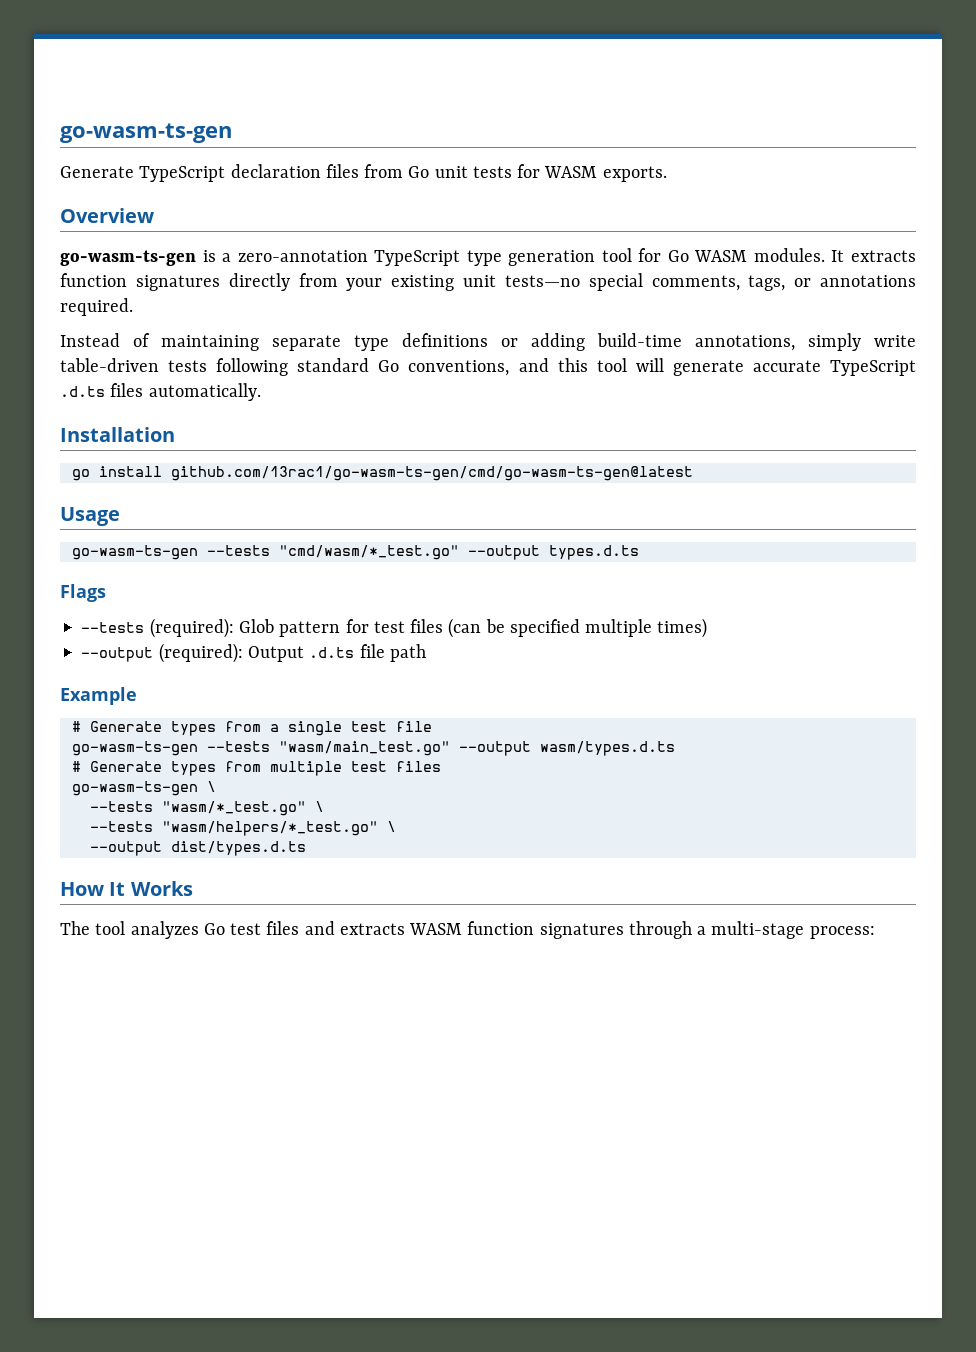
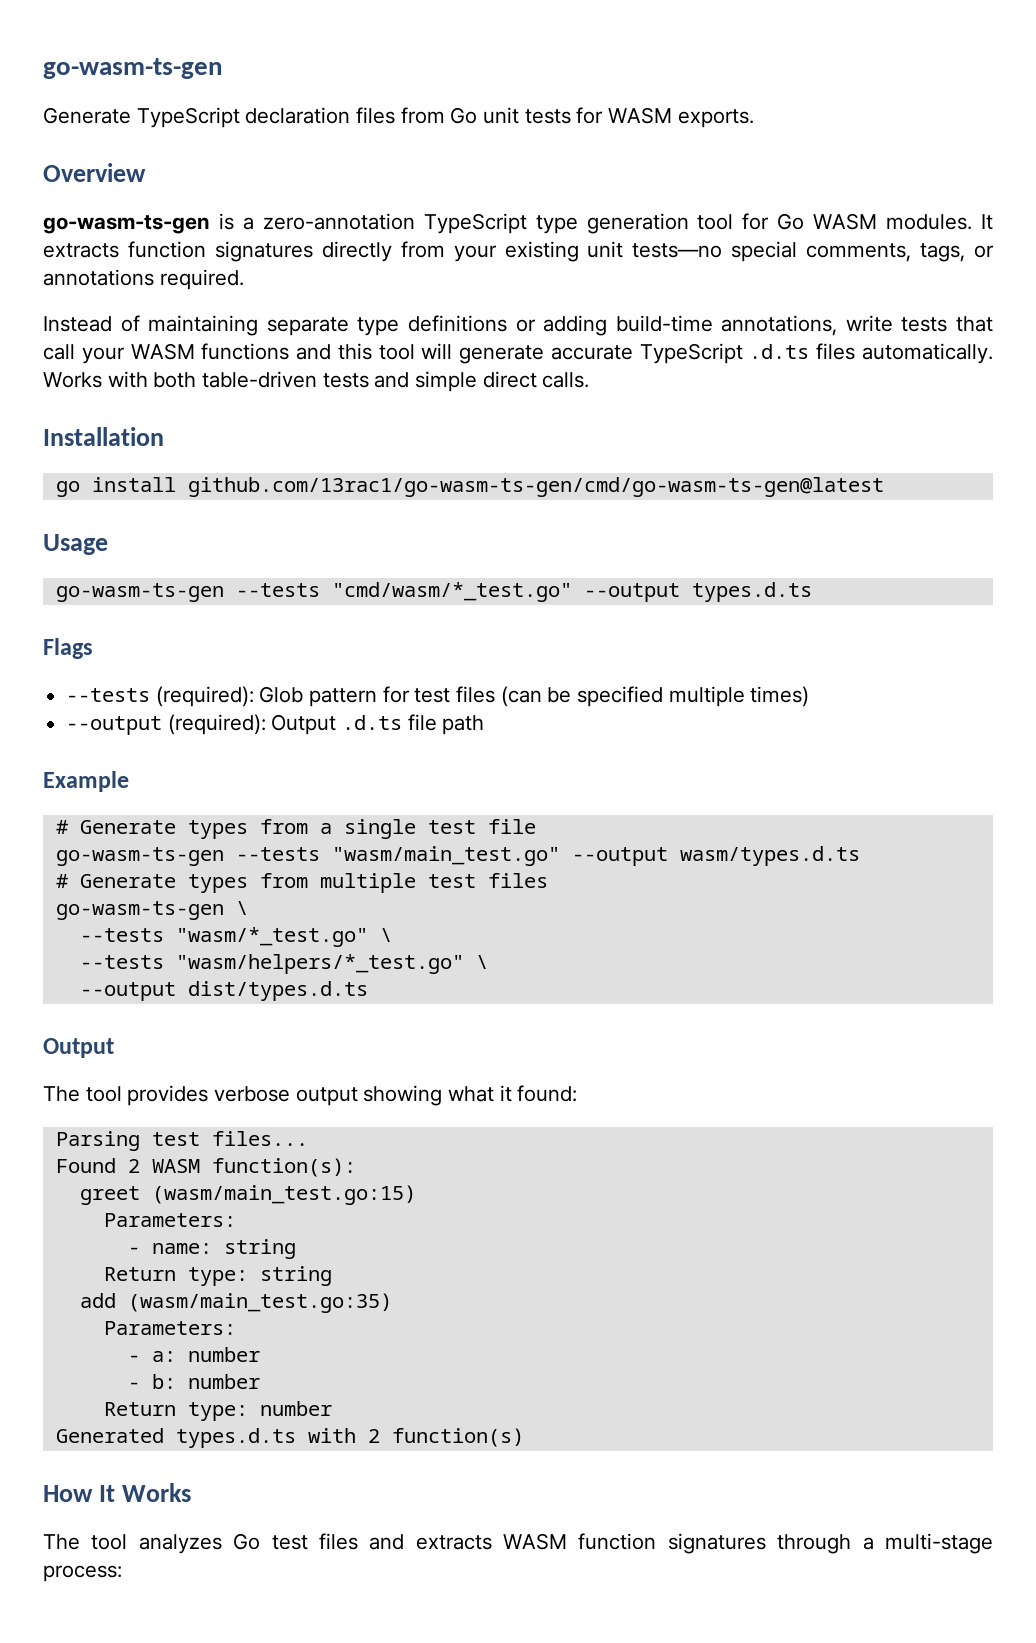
- Instead of maintaining separate type definitions or adding build-time annotations, simply write table-driven tests following standard Go conventions, and this tool will generate accurate TypeScript .d.ts files automatically.
+ Instead of maintaining separate type definitions or adding build-time annotations, write tests that call your WASM functions and this tool will generate accurate TypeScript .d.ts files automatically. Works with both table-driven tests and simple direct calls.
  --output dist/types.d.ts
+ Output
+ The tool provides verbose output showing what it found:
+ Parsing test files...
+ Found 2 WASM function(s):
+ greet (wasm/main_test.go:15)
+ Parameters:
+ - name: string
+ Return type: string
+ add (wasm/main_test.go:35)
+ Parameters:
+ - a: number
+ - b: number
+ Return type: number
+ Generated types.d.ts with 2 function(s)

